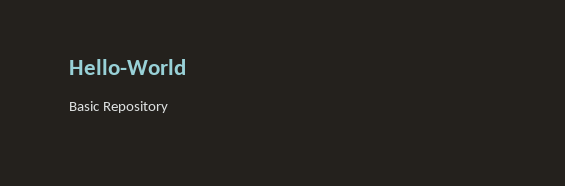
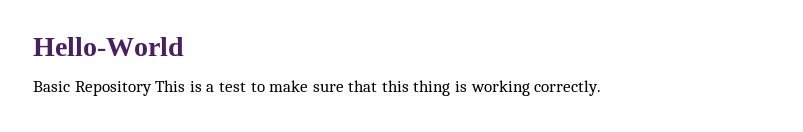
- Basic Repository
+ Basic Repository This is a test to make sure that this thing is working correctly.

